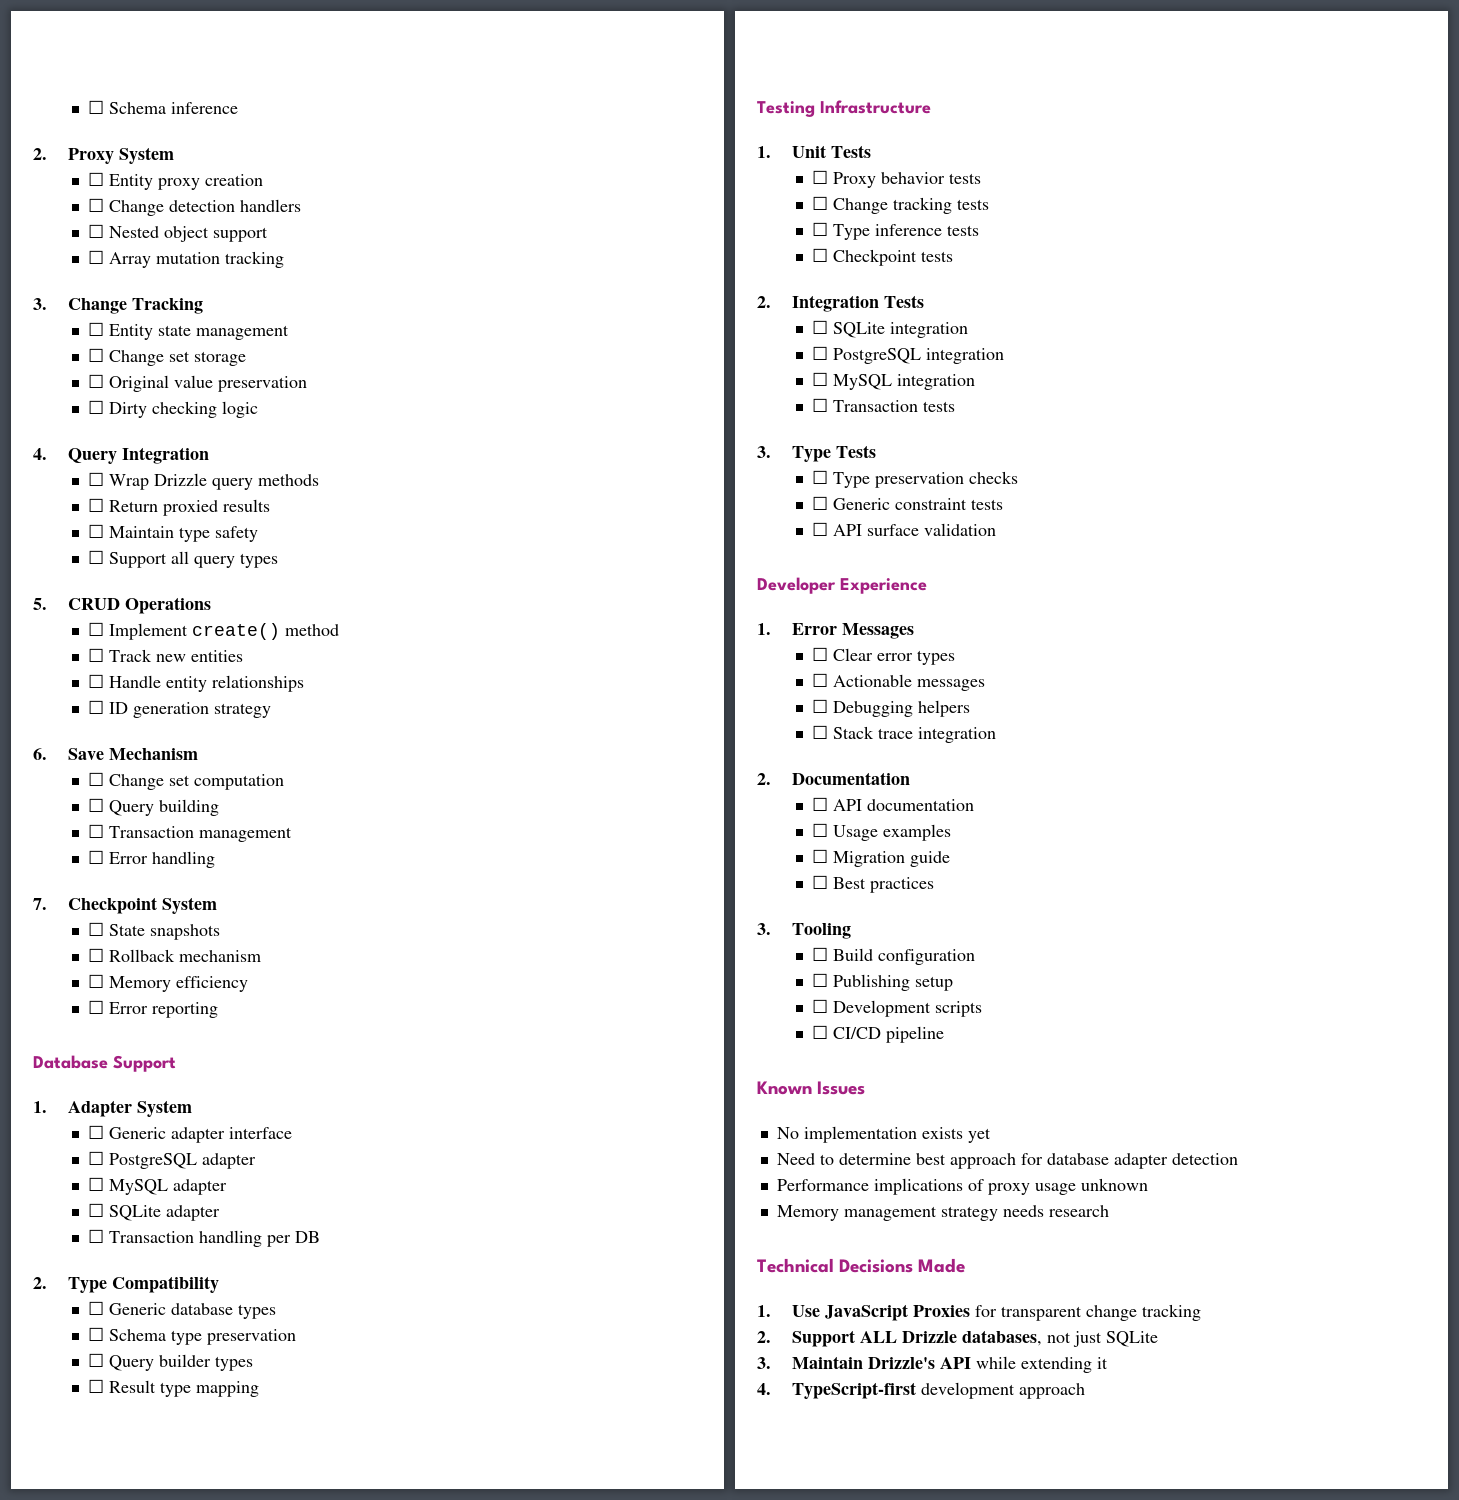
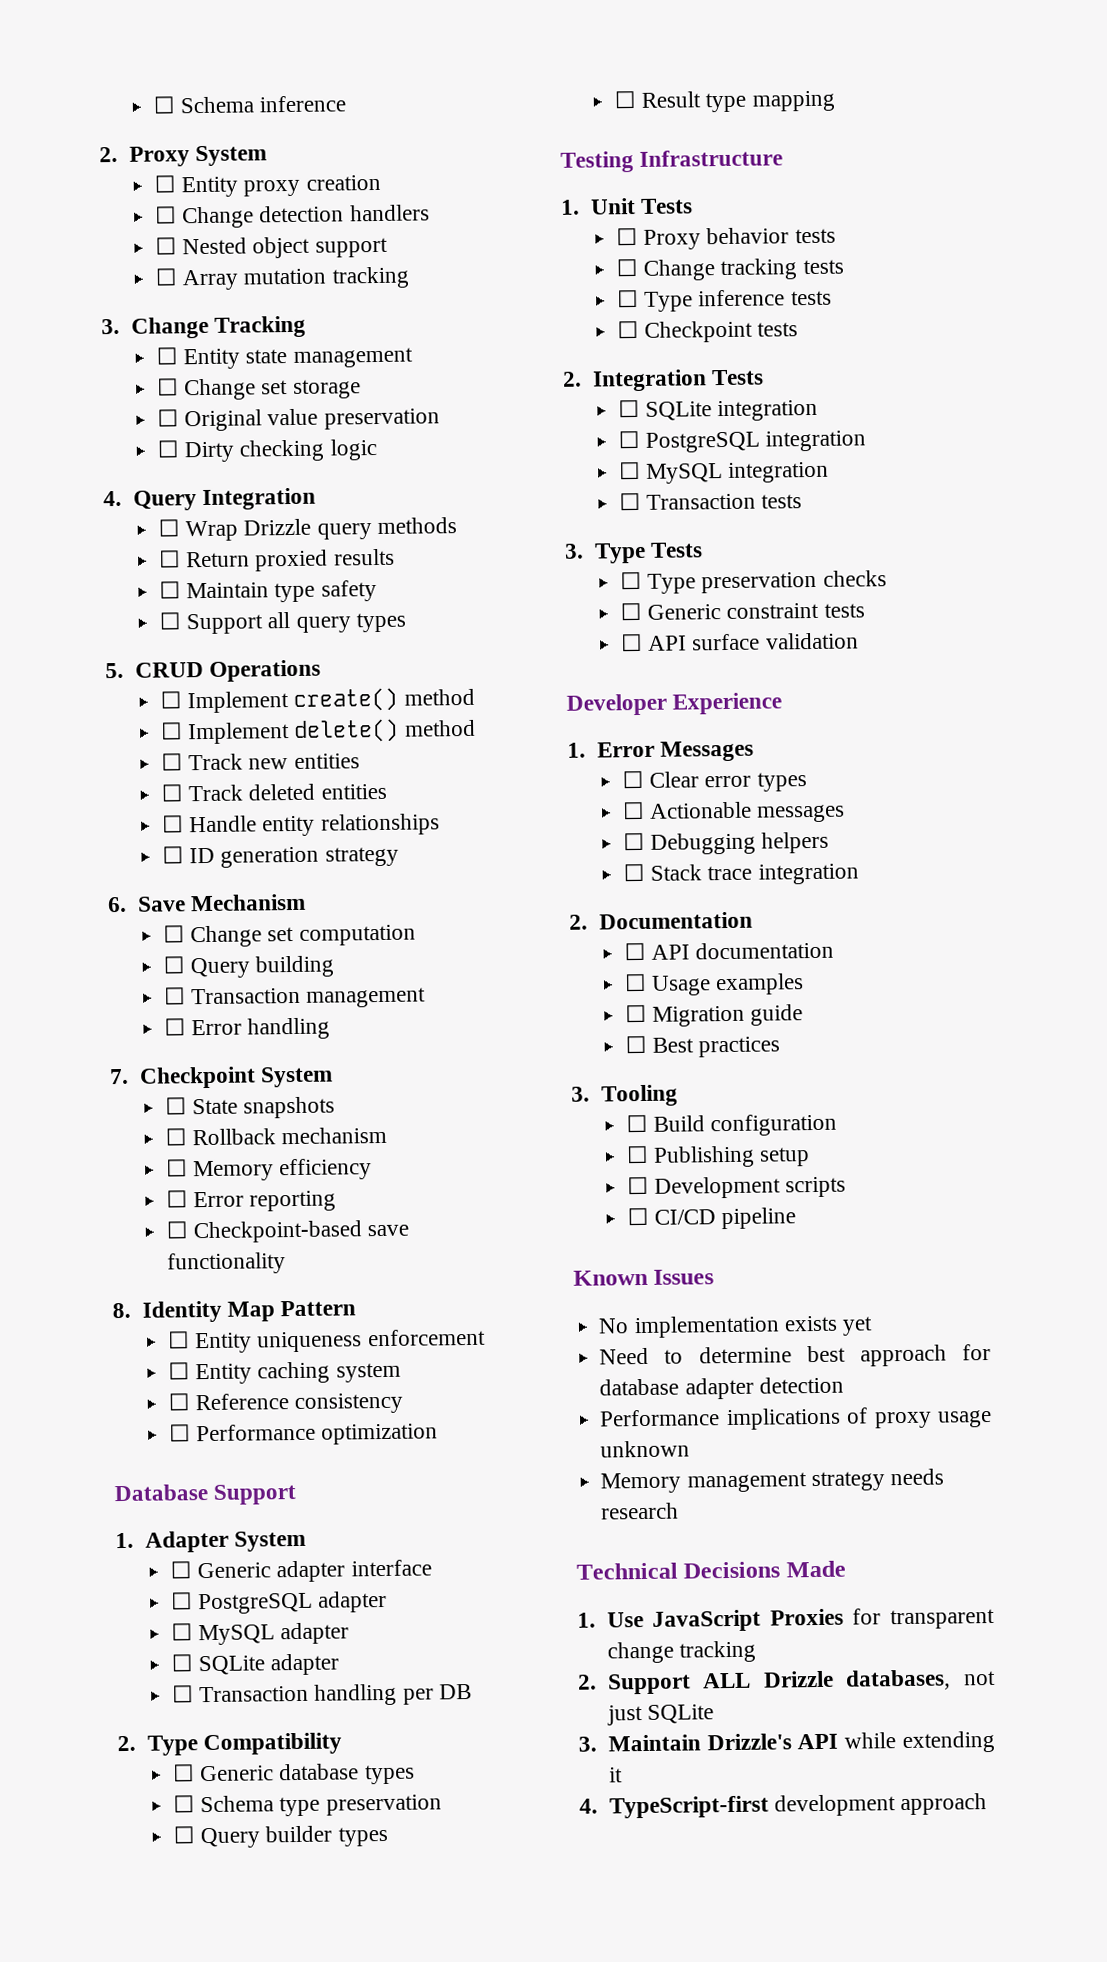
+ ☐ Implement delete() method
+ ☐ Track deleted entities
+ ☐ Checkpoint-based save functionality
+ 8. Identity Map Pattern
+ ☐ Entity uniqueness enforcement
+ ☐ Entity caching system
+ ☐ Reference consistency
+ ☐ Performance optimization

